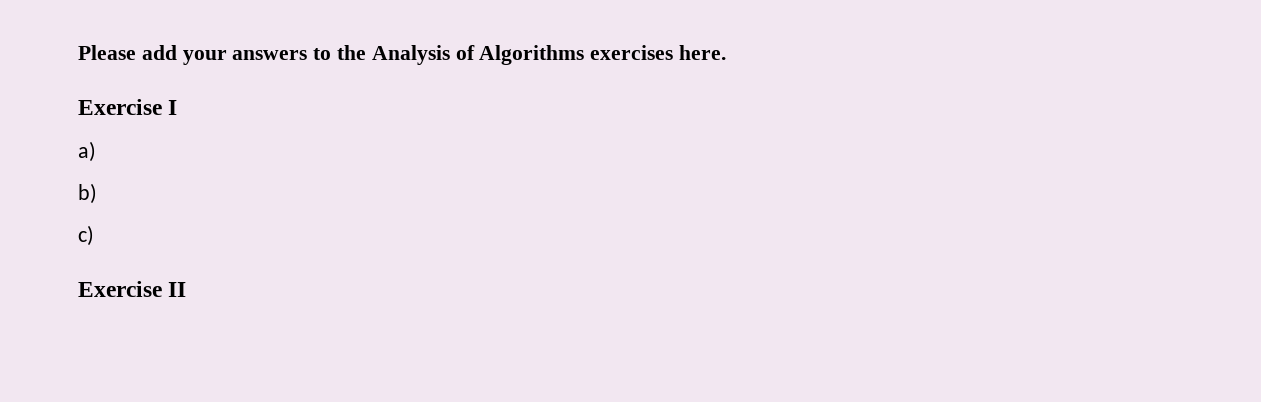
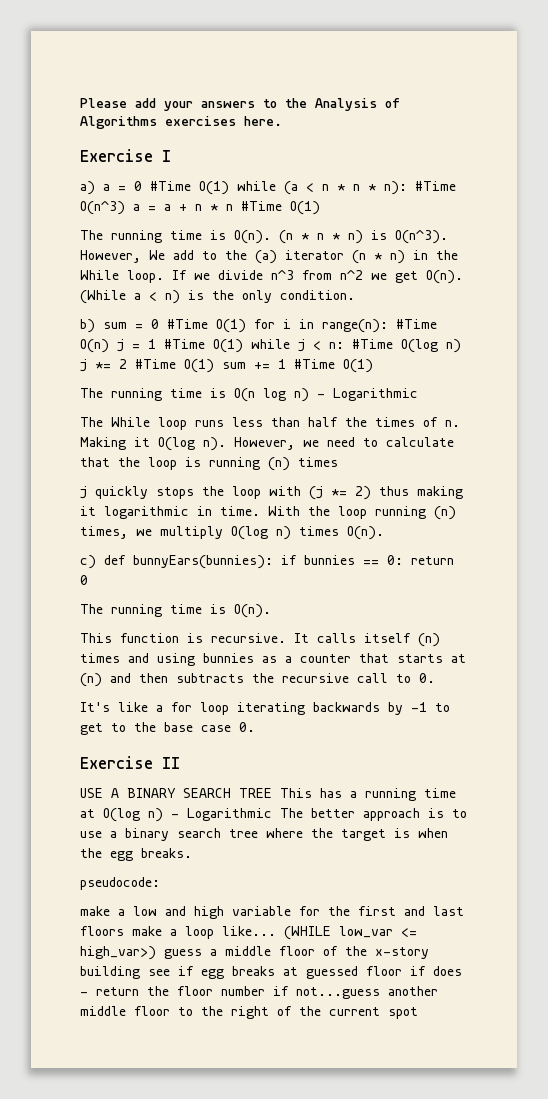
- a)
- b)
- c)
+ a) a = 0 #Time O(1) while (a < n * n * n): #Time O(n^3) a = a + n * n #Time O(1)
+ The running time is O(n). (n * n * n) is O(n^3). However, We add to the (a) iterator (n * n) in the While loop. If we divide n^3 from n^2 we get O(n). (While a < n) is the only condition.
+ b) sum = 0 #Time O(1) for i in range(n): #Time O(n) j = 1 #Time O(1) while j < n: #Time O(log n) j *= 2 #Time O(1) sum += 1 #Time O(1)
+ The running time is O(n log n) - Logarithmic
+ The While loop runs less than half the times of n. Making it O(log n). However, we need to calculate that the loop is running (n) times
+ j quickly stops the loop with (j *= 2) thus making it logarithmic in time. With the loop running (n) times, we multiply O(log n) times O(n).
+ c) def bunnyEars(bunnies): if bunnies == 0: return 0
+ The running time is O(n).
+ This function is recursive. It calls itself (n) times and using bunnies as a counter that starts at (n) and then subtracts the recursive call to 0.
+ It's like a for loop iterating backwards by -1 to get to the base case 0.
  Exercise II
+ USE A BINARY SEARCH TREE This has a running time at O(log n) - Logarithmic The better approach is to use a binary search tree where the target is when the egg breaks.
+ pseudocode:
+ make a low and high variable for the first and last floors make a loop like... (WHILE low_var <= high_var>) guess a middle floor of the x-story building see if egg breaks at guessed floor if does - return the floor number if not...guess another middle floor to the right of the current spot

